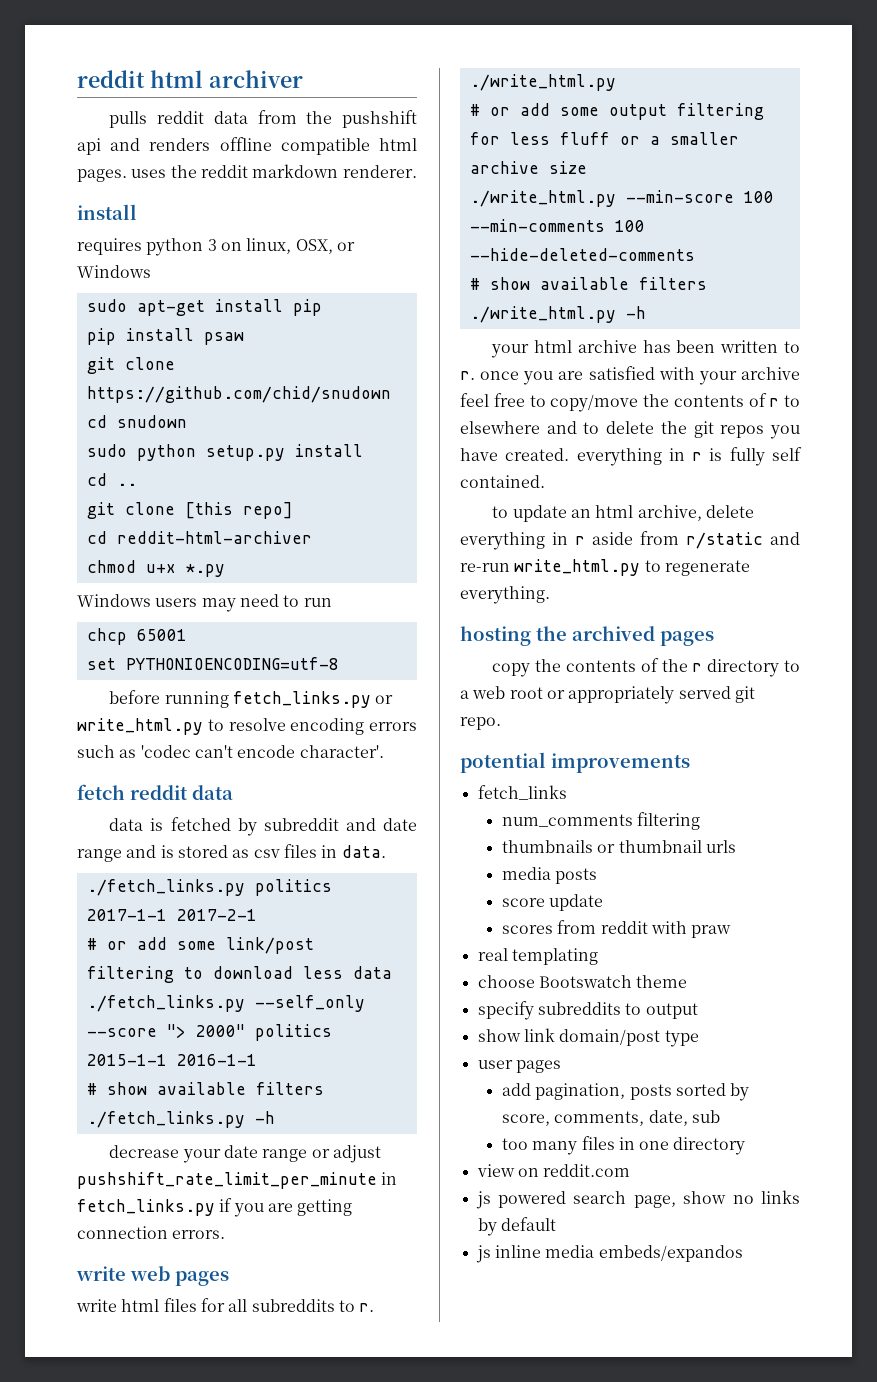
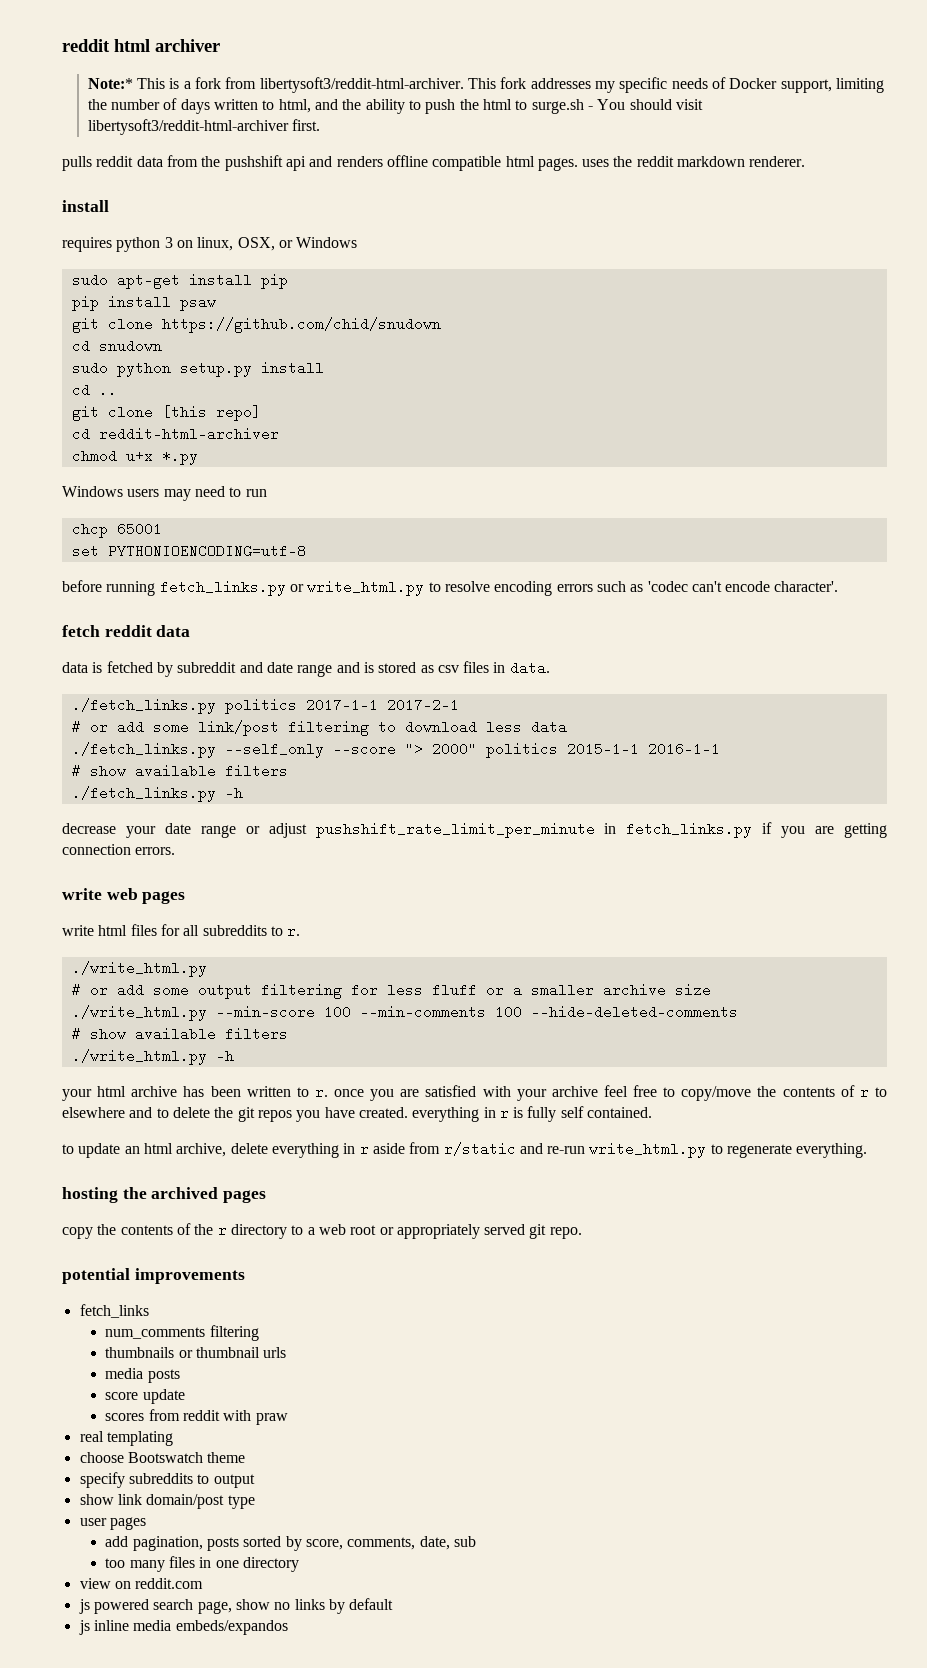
+ Note:* This is a fork from libertysoft3/reddit-html-archiver. This fork addresses my specific needs of Docker support, limiting the number of days written to html, and the ability to push the html to surge.sh - You should visit libertysoft3/reddit-html-archiver first.

